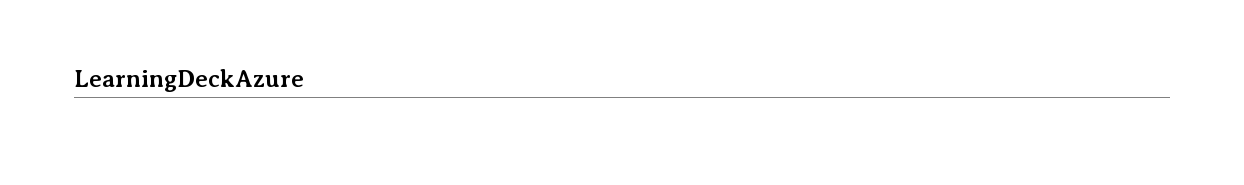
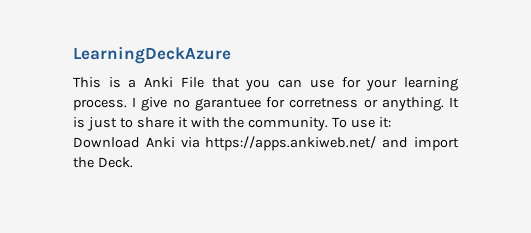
+ This is a Anki File that you can use for your learning process. I give no garantuee for corretness or anything. It is just to share it with the community. To use it: Download Anki via https://apps.ankiweb.net/ and import the Deck.

